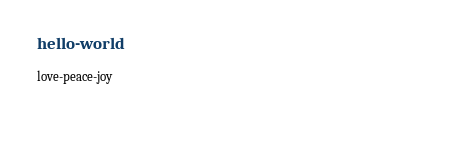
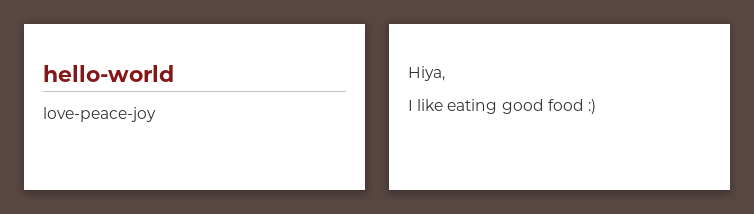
+ Hiya,
+ I like eating good food :)

